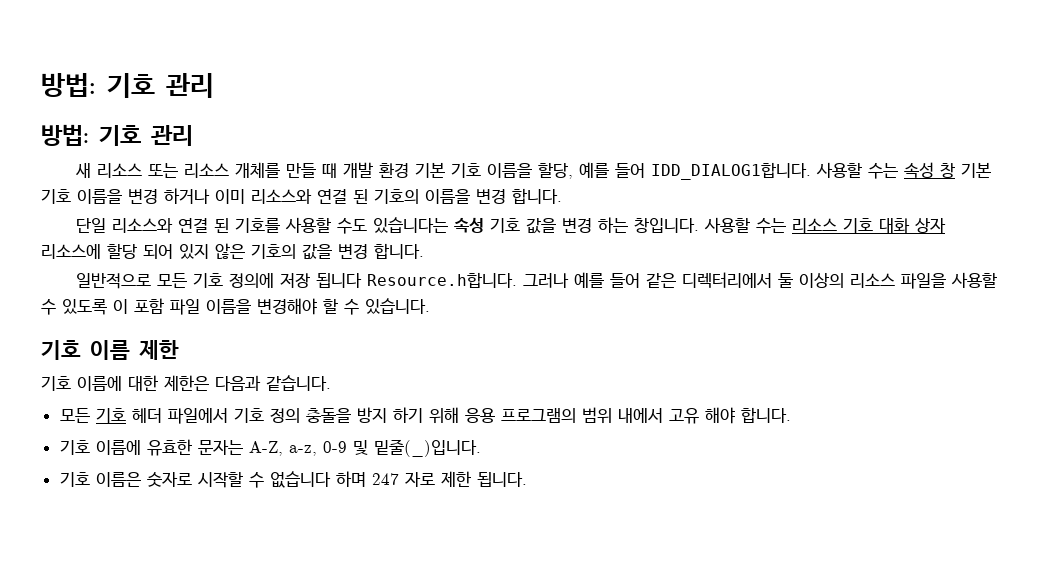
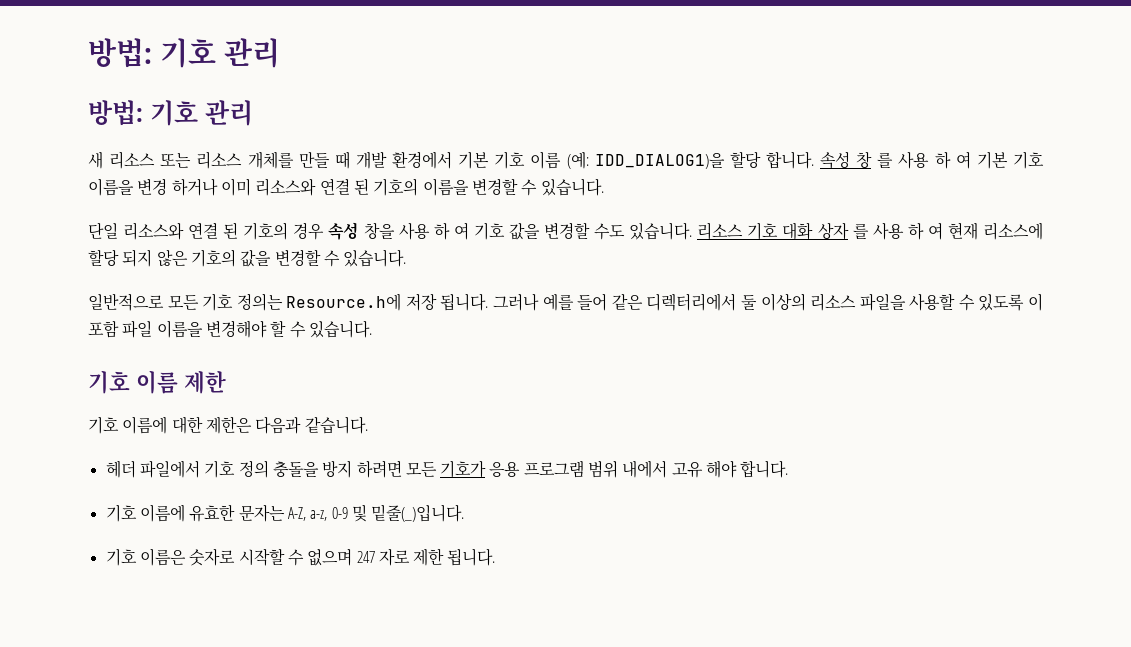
- 새 리소스 또는 리소스 개체를 만들 때 개발 환경 기본 기호 이름을 할당, 예를 들어 IDD_DIALOG1합니다. 사용할 수는 속성 창 기본 기호 이름을 변경 하거나 이미 리소스와 연결 된 기호의 이름을 변경 합니다.
+ 새 리소스 또는 리소스 개체를 만들 때 개발 환경에서 기본 기호 이름 (예: IDD_DIALOG1)을 할당 합니다. 속성 창 를 사용 하 여 기본 기호 이름을 변경 하거나 이미 리소스와 연결 된 기호의 이름을 변경할 수 있습니다.
- 단일 리소스와 연결 된 기호를 사용할 수도 있습니다는 속성 기호 값을 변경 하는 창입니다. 사용할 수는 리소스 기호 대화 상자 리소스에 할당 되어 있지 않은 기호의 값을 변경 합니다.
+ 단일 리소스와 연결 된 기호의 경우 속성 창을 사용 하 여 기호 값을 변경할 수도 있습니다. 리소스 기호 대화 상자 를 사용 하 여 현재 리소스에 할당 되지 않은 기호의 값을 변경할 수 있습니다.
- 일반적으로 모든 기호 정의에 저장 됩니다 Resource.h합니다. 그러나 예를 들어 같은 디렉터리에서 둘 이상의 리소스 파일을 사용할 수 있도록 이 포함 파일 이름을 변경해야 할 수 있습니다.
+ 일반적으로 모든 기호 정의는 Resource.h에 저장 됩니다. 그러나 예를 들어 같은 디렉터리에서 둘 이상의 리소스 파일을 사용할 수 있도록 이 포함 파일 이름을 변경해야 할 수 있습니다.
- 모든 기호 헤더 파일에서 기호 정의 충돌을 방지 하기 위해 응용 프로그램의 범위 내에서 고유 해야 합니다.
+ 헤더 파일에서 기호 정의 충돌을 방지 하려면 모든 기호가 응용 프로그램 범위 내에서 고유 해야 합니다.
- 기호 이름은 숫자로 시작할 수 없습니다 하며 247 자로 제한 됩니다.
+ 기호 이름은 숫자로 시작할 수 없으며 247 자로 제한 됩니다.

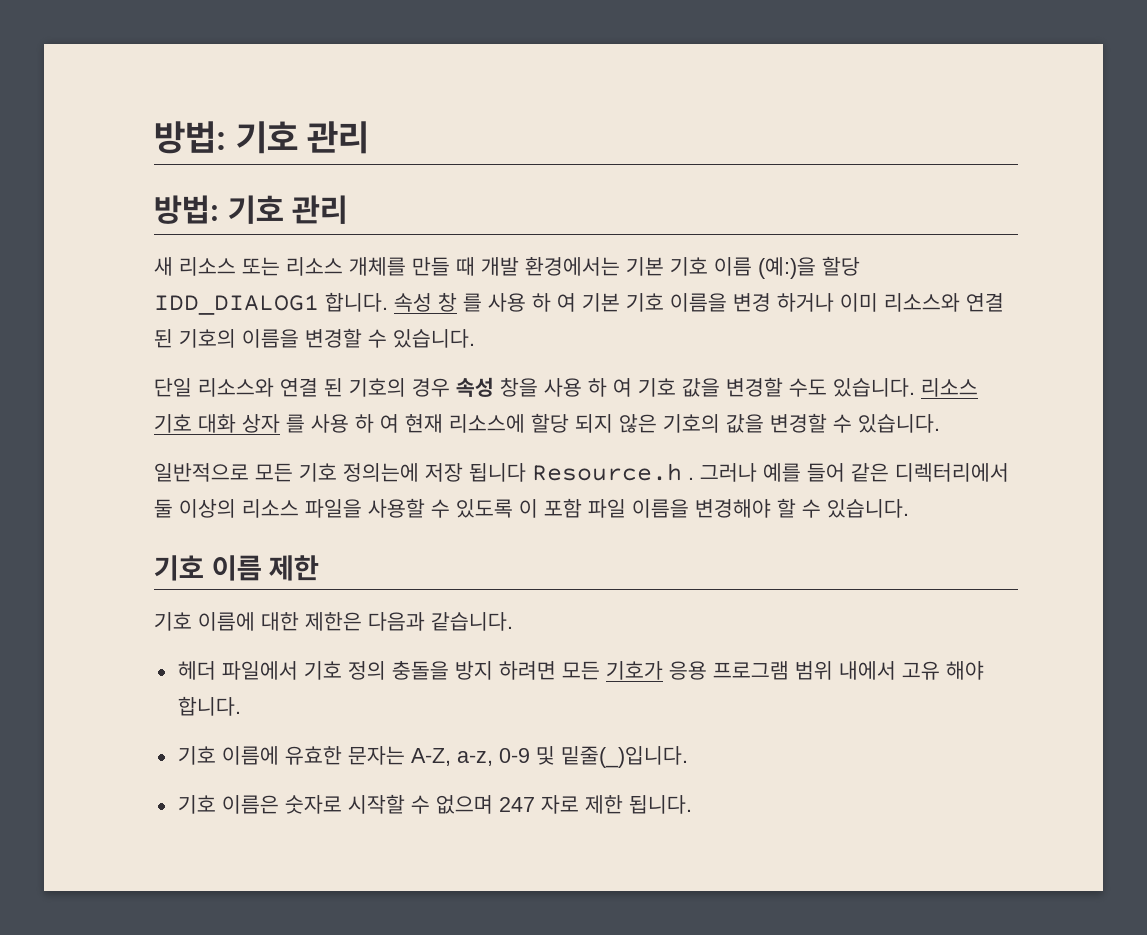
- 새 리소스 또는 리소스 개체를 만들 때 개발 환경에서 기본 기호 이름 (예: IDD_DIALOG1)을 할당 합니다.
+ 새 리소스 또는 리소스 개체를 만들 때 개발 환경에서는 기본 기호 이름 (예:)을 할당 IDD_DIALOG1 합니다.
- 일반적으로 모든 기호 정의는 Resource.h에 저장 됩니다.
+ 일반적으로 모든 기호 정의는에 저장 됩니다 Resource.h .

